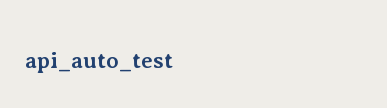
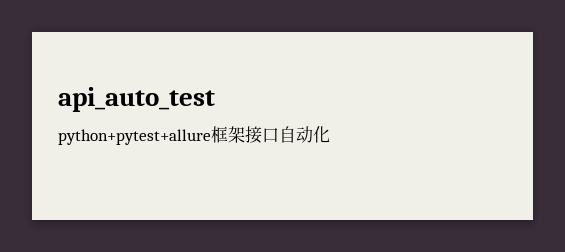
+ python+pytest+allure框架接口自动化

